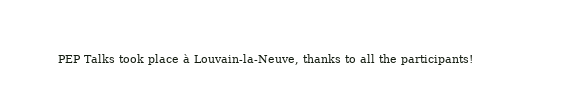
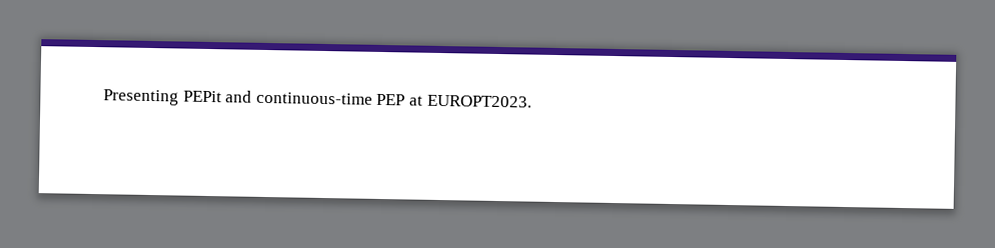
- PEP Talks took place à Louvain-la-Neuve, thanks to all the participants!
+ Presenting PEPit and continuous-time PEP at EUROPT2023.

